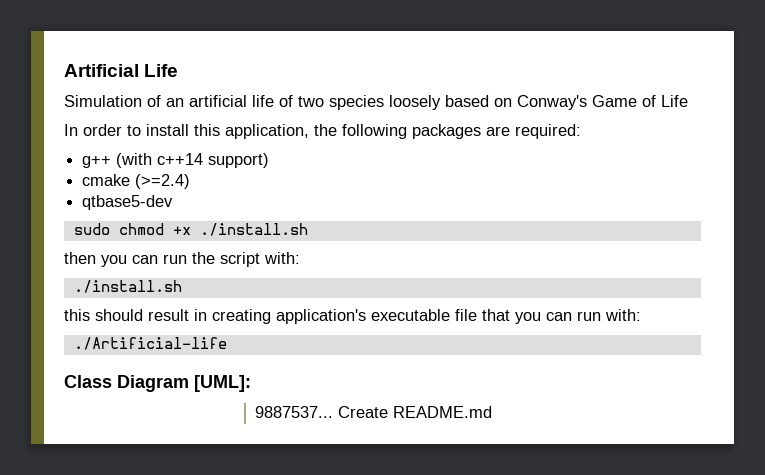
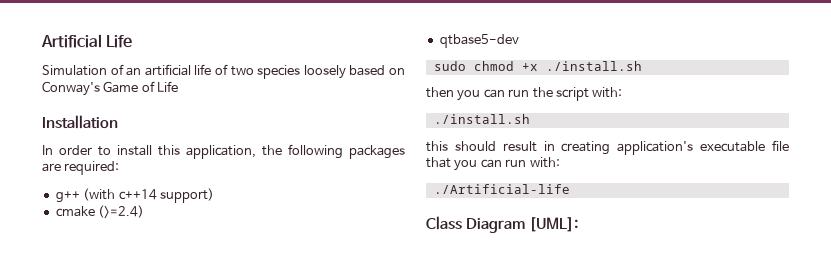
+ Installation
- 9887537... Create README.md

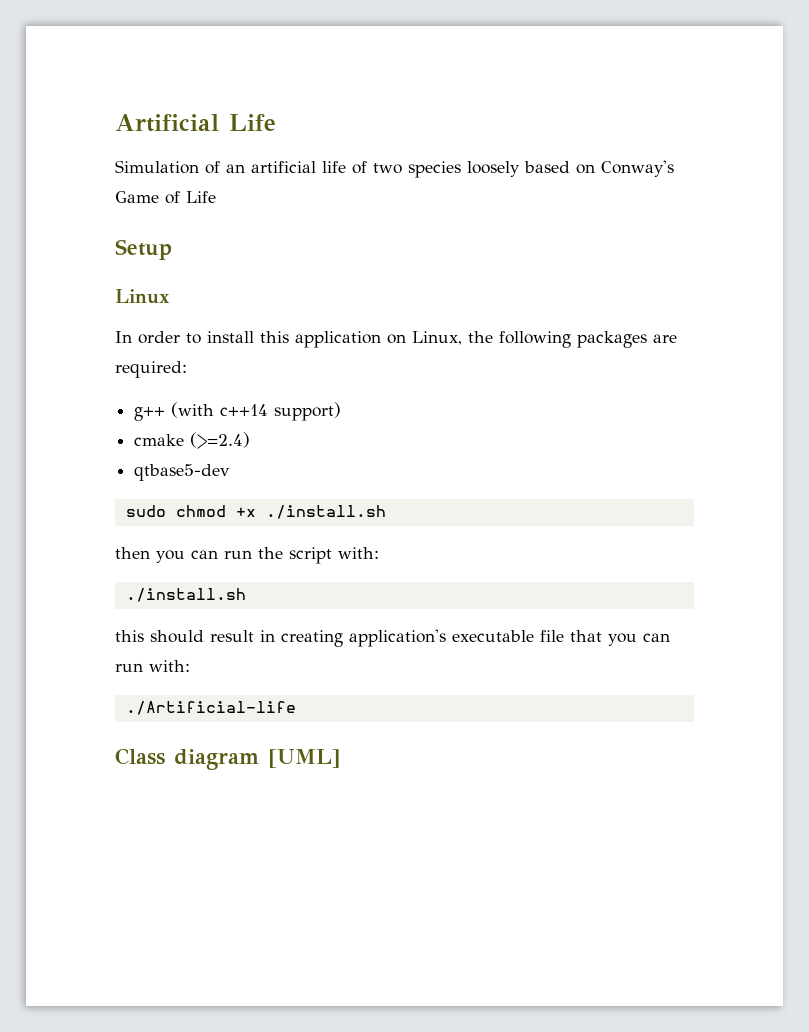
- Installation
+ Setup
+ Linux
- In order to install this application, the following packages are required:
+ In order to install this application on Linux, the following packages are required:
- Class Diagram [UML]:
+ Class diagram [UML]

